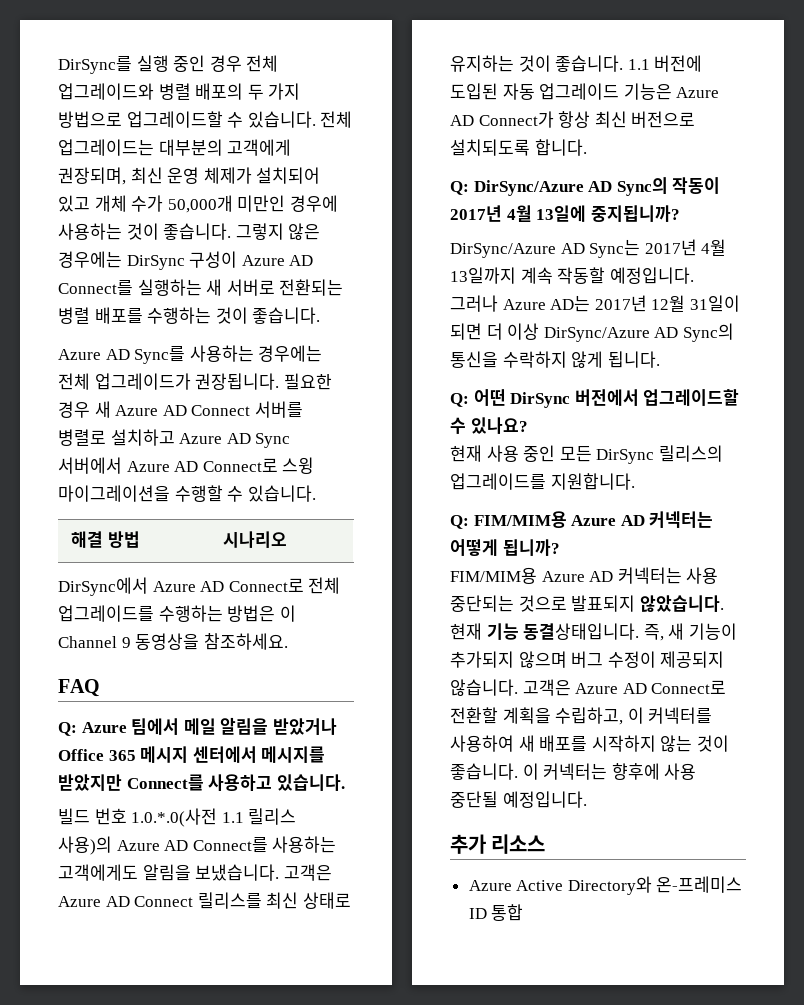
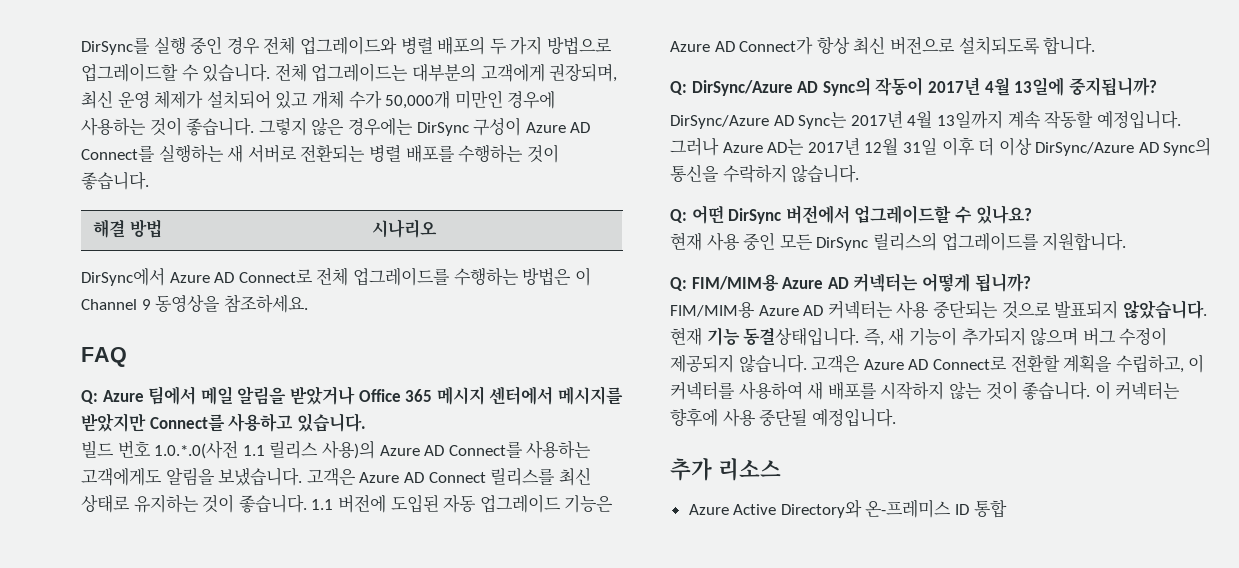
- Azure AD Sync를 사용하는 경우에는 전체 업그레이드가 권장됩니다. 필요한 경우 새 Azure AD Connect 서버를 병렬로 설치하고 Azure AD Sync 서버에서 Azure AD Connect로 스윙 마이그레이션을 수행할 수 있습니다.
- 그러나 Azure AD는 2017년 12월 31일이 되면 더 이상 DirSync/Azure AD Sync의 통신을 수락하지 않게 됩니다.
+ 그러나 Azure AD는 2017년 12월 31일 이후 더 이상 DirSync/Azure AD Sync의 통신을 수락하지 않습니다.

